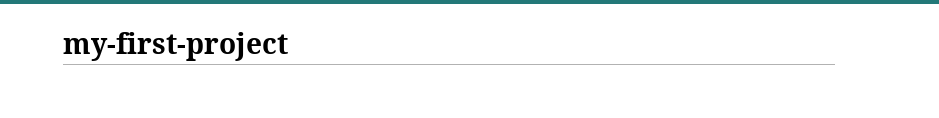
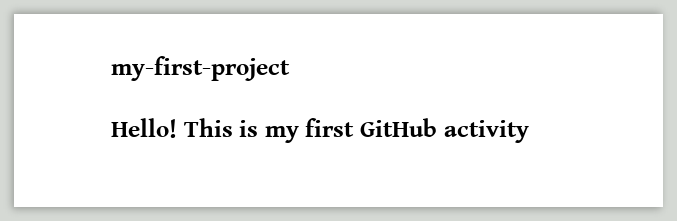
+ Hello! This is my first GitHub activity

